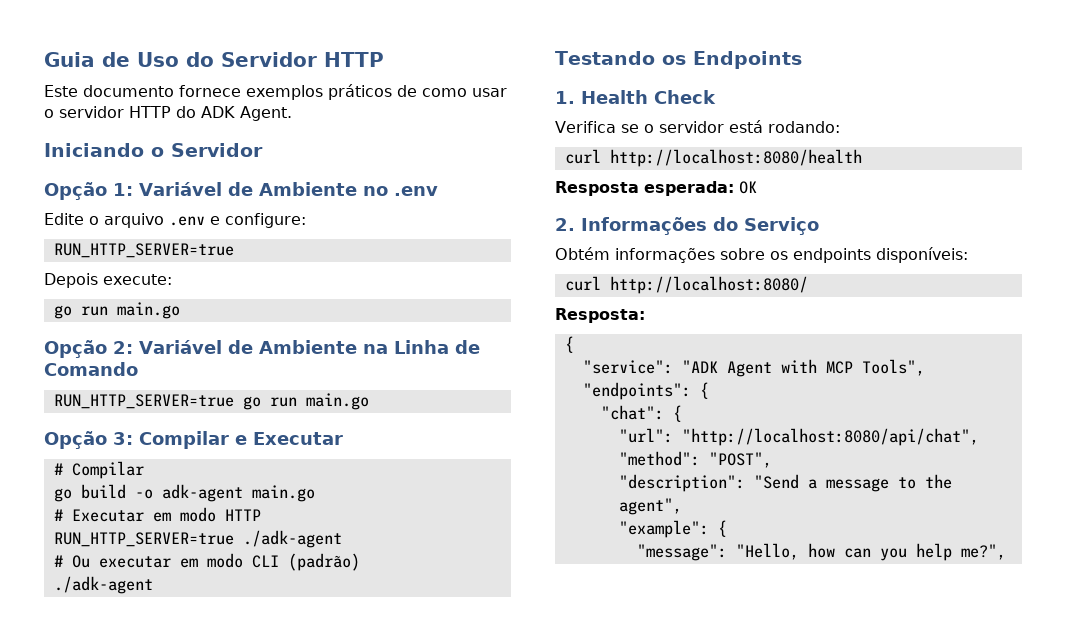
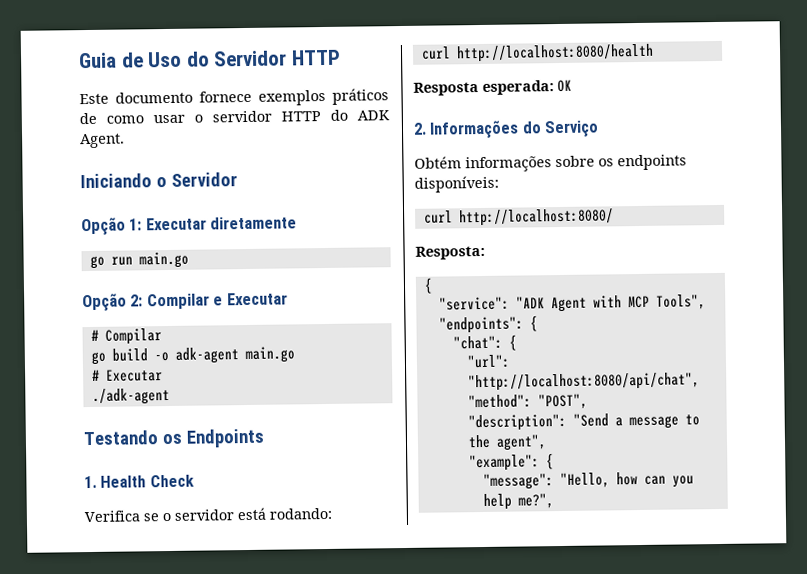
- Opção 1: Variável de Ambiente no .env
- Edite o arquivo .env e configure:
- RUN_HTTP_SERVER=true
- Depois execute:
+ Opção 1: Executar diretamente
- Opção 2: Variável de Ambiente na Linha de Comando
- RUN_HTTP_SERVER=true go run main.go
- Opção 3: Compilar e Executar
+ Opção 2: Compilar e Executar
- # Executar em modo HTTP
- RUN_HTTP_SERVER=true ./adk-agent
- # Ou executar em modo CLI (padrão)
+ # Executar

